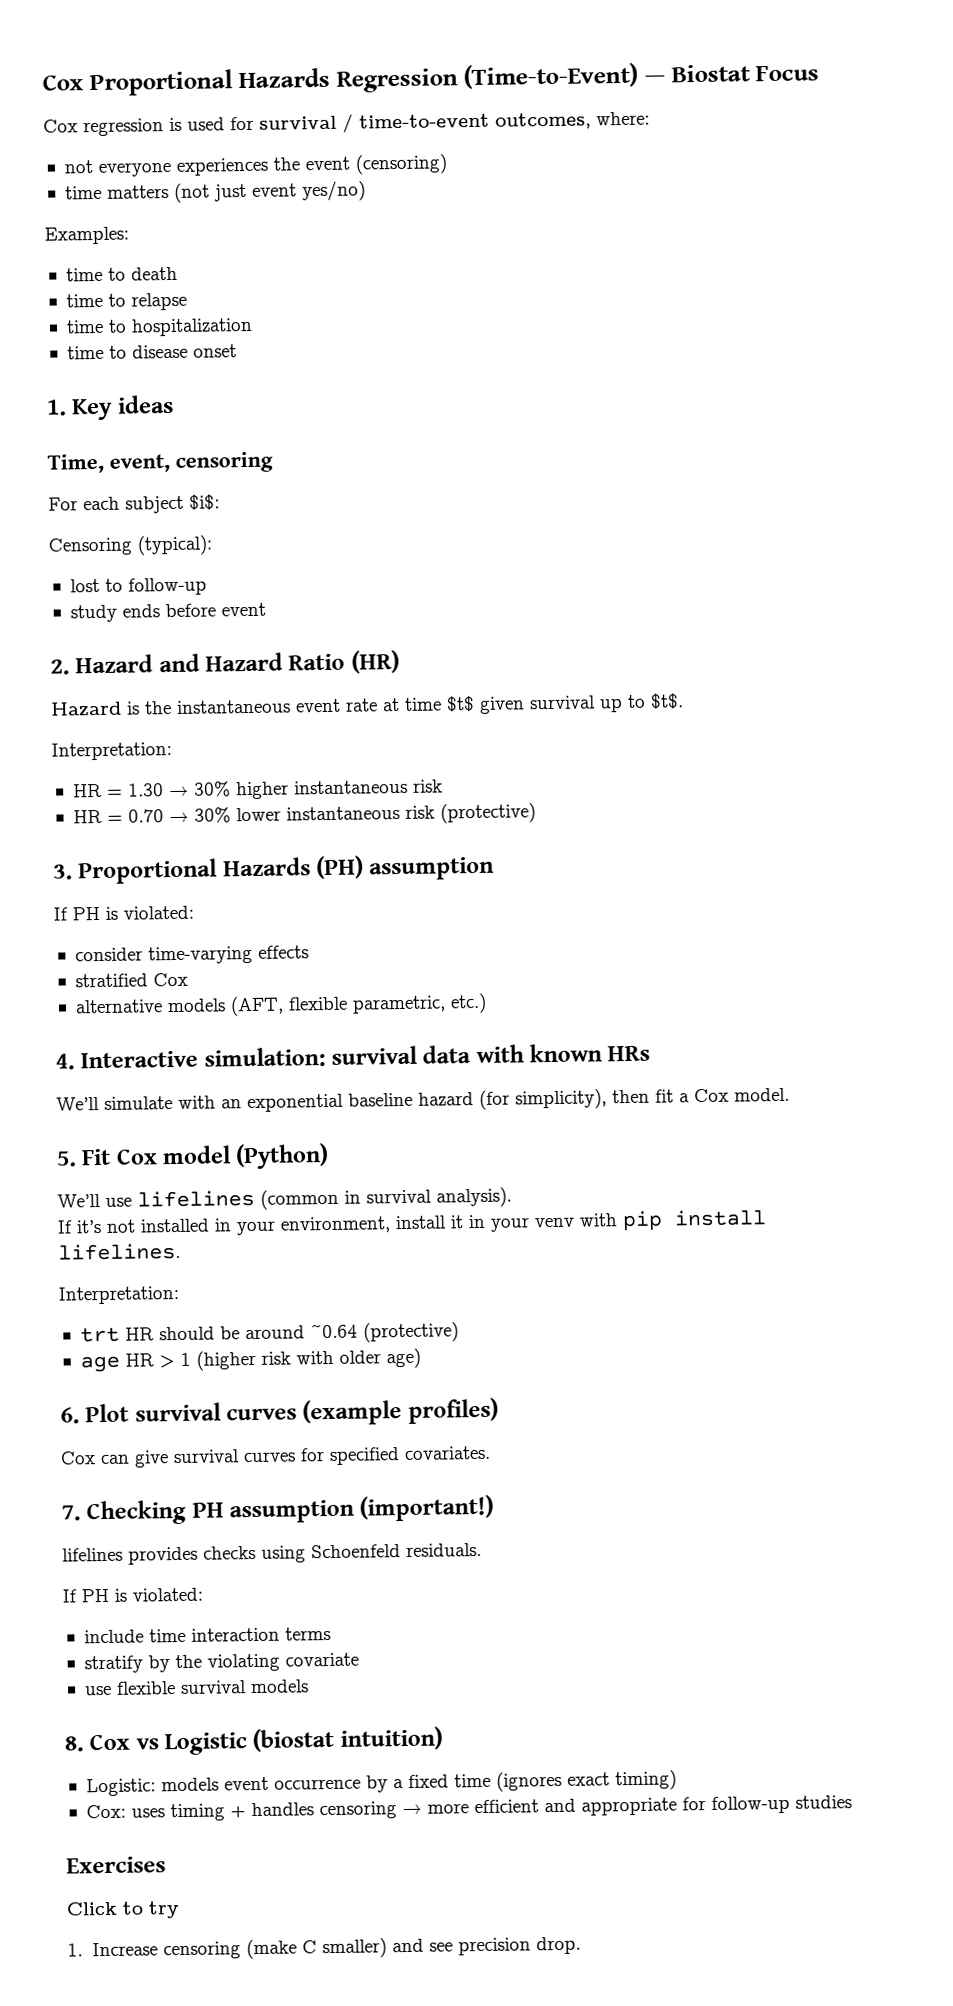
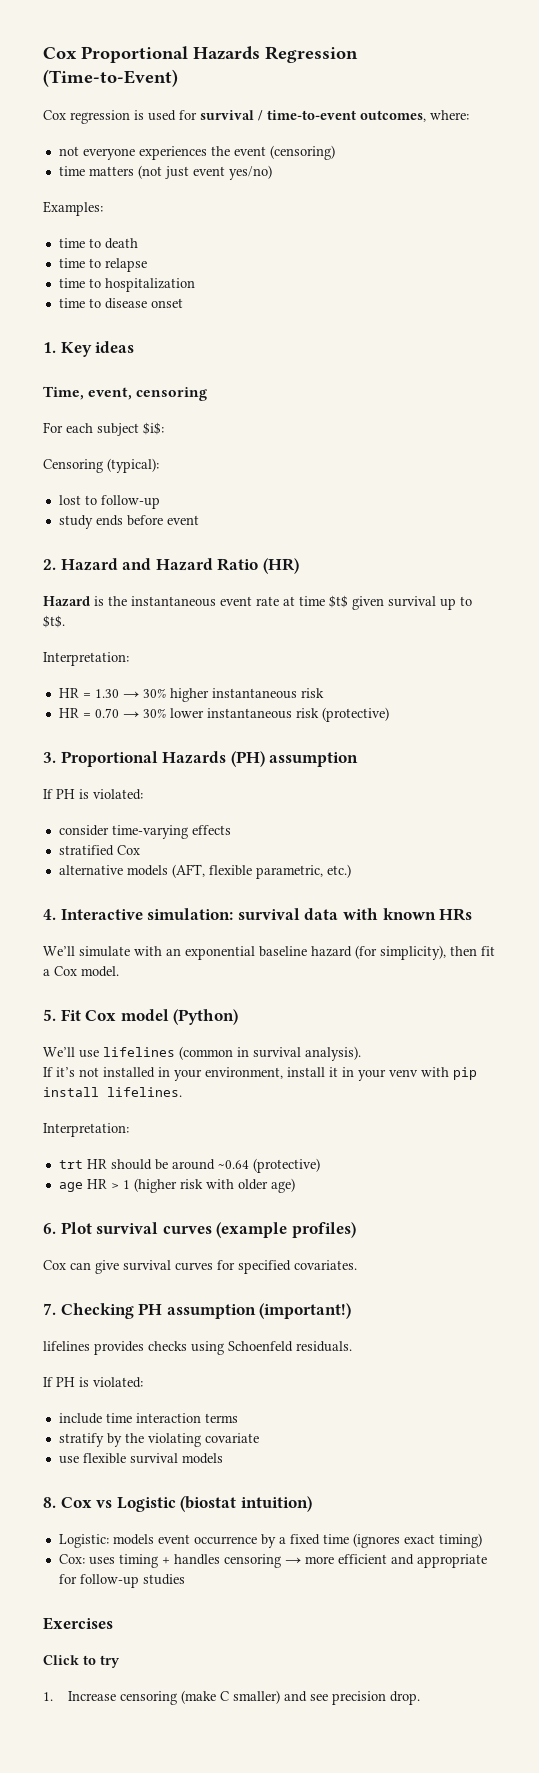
- Cox Proportional Hazards Regression (Time-to-Event) — Biostat Focus
+ Cox Proportional Hazards Regression (Time-to-Event)

